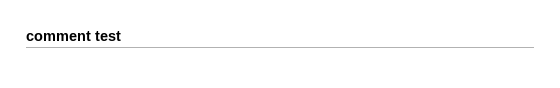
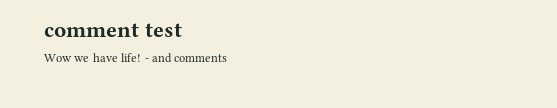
+ Wow we have life! - and comments

